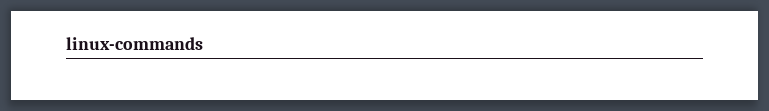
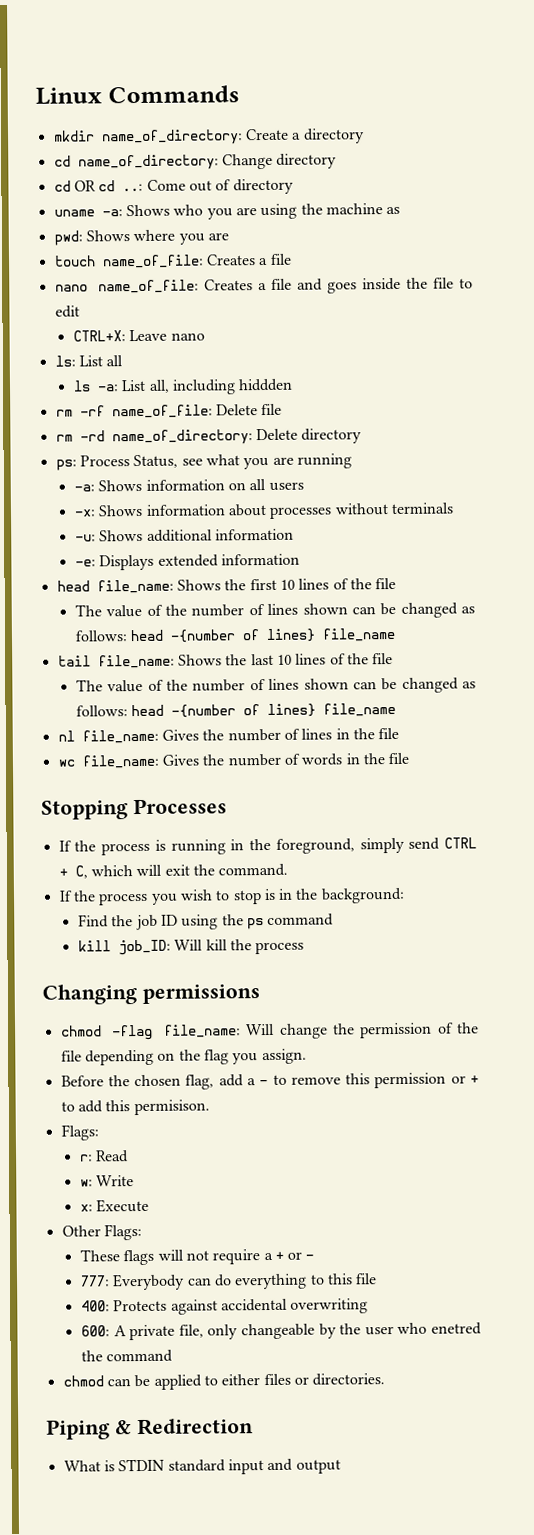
- linux-commands
+ Linux Commands
+ mkdir name_of_directory: Create a directory
+ cd name_of_directory: Change directory
+ cd OR cd ..: Come out of directory
+ uname -a: Shows who you are using the machine as
+ pwd: Shows where you are
+ touch name_of_file: Creates a file
+ nano name_of_file: Creates a file and goes inside the file to edit
+ CTRL+X: Leave nano
+ ls: List all
+ ls -a: List all, including hiddden
+ rm -rf name_of_file: Delete file
+ rm -rd name_of_directory: Delete directory
+ ps: Process Status, see what you are running
+ -a: Shows information on all users
+ -x: Shows information about processes without terminals
+ -u: Shows additional information
+ -e: Displays extended information
+ head file_name: Shows the first 10 lines of the file
+ The value of the number of lines shown can be changed as follows: head -{number of lines} file_name
+ tail file_name: Shows the last 10 lines of the file
+ The value of the number of lines shown can be changed as follows: head -{number of lines} file_name
+ nl file_name: Gives the number of lines in the file
+ wc file_name: Gives the number of words in the file
+ Stopping Processes
+ If the process is running in the foreground, simply send CTRL + C, which will exit the command.
+ If the process you wish to stop is in the background:
+ Find the job ID using the ps command
+ kill job_ID: Will kill the process
+ Changing permissions
+ chmod -flag file_name: Will change the permission of the file depending on the flag you assign.
+ Before the chosen flag, add a - to remove this permission or + to add this permisison.
+ Flags:
+ r: Read
+ w: Write
+ x: Execute
+ Other Flags:
+ These flags will not require a + or -
+ 777: Everybody can do everything to this file
+ 400: Protects against accidental overwriting
+ 600: A private file, only changeable by the user who enetred the command
+ chmod can be applied to either files or directories.
+ Piping & Redirection
+ What is STDIN standard input and output

